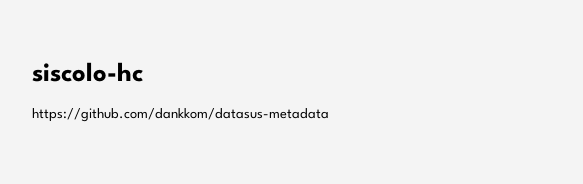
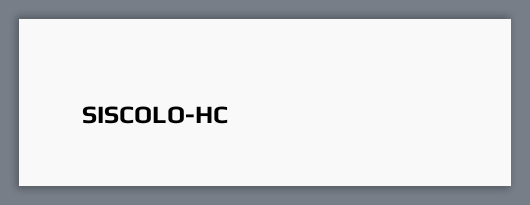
- siscolo-hc
- https://github.com/dankkom/datasus-metadata
+ SISCOLO-HC

